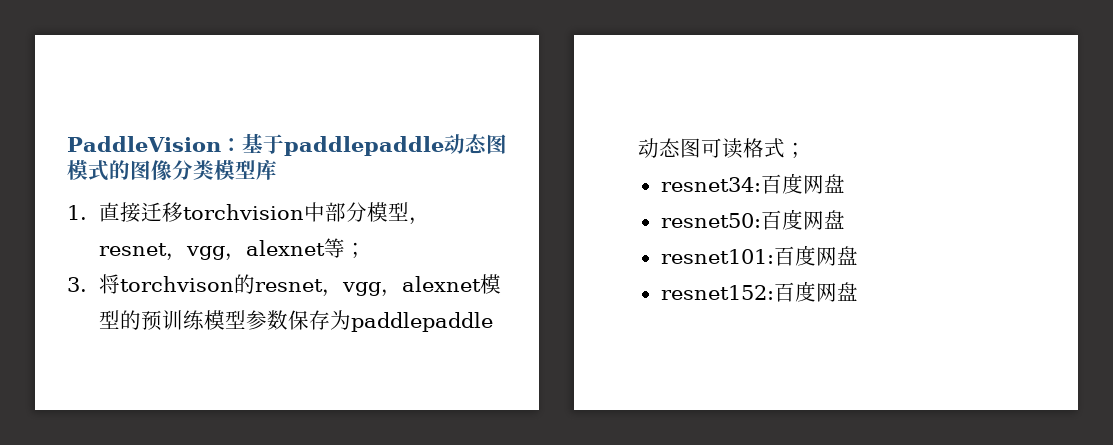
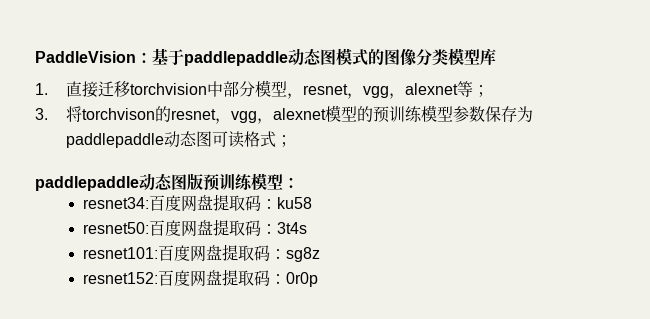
+ paddlepaddle动态图版预训练模型：
- resnet34:百度网盘
+ resnet34:百度网盘提取码：ku58
- resnet50:百度网盘
+ resnet50:百度网盘提取码：3t4s
- resnet101:百度网盘
+ resnet101:百度网盘提取码：sg8z
- resnet152:百度网盘
+ resnet152:百度网盘提取码：0r0p

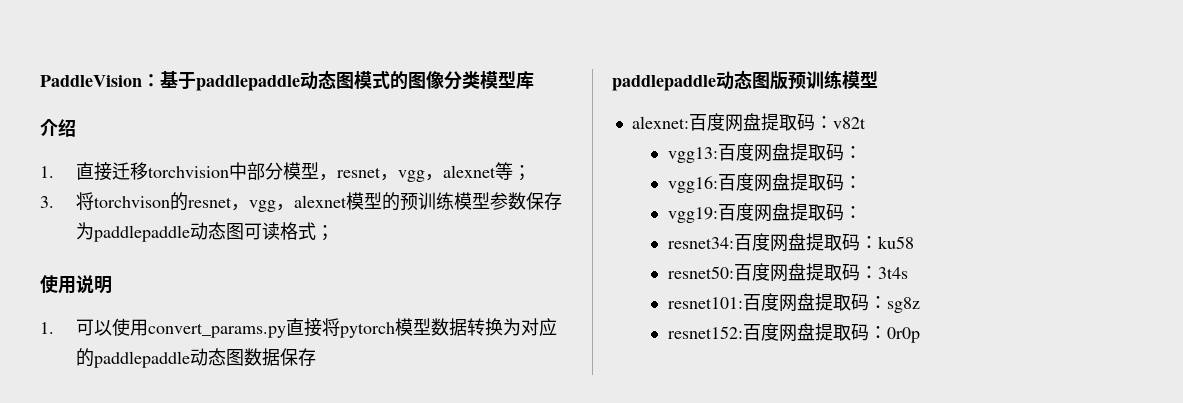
+ 介绍
+ 使用说明
+ 1.可以使用convert_params.py直接将pytorch模型数据转换为对应的paddlepaddle动态图数据保存
- paddlepaddle动态图版预训练模型：
+ paddlepaddle动态图版预训练模型
+ alexnet:百度网盘提取码：v82t
+ vgg13:百度网盘提取码：
+ vgg16:百度网盘提取码：
+ vgg19:百度网盘提取码：

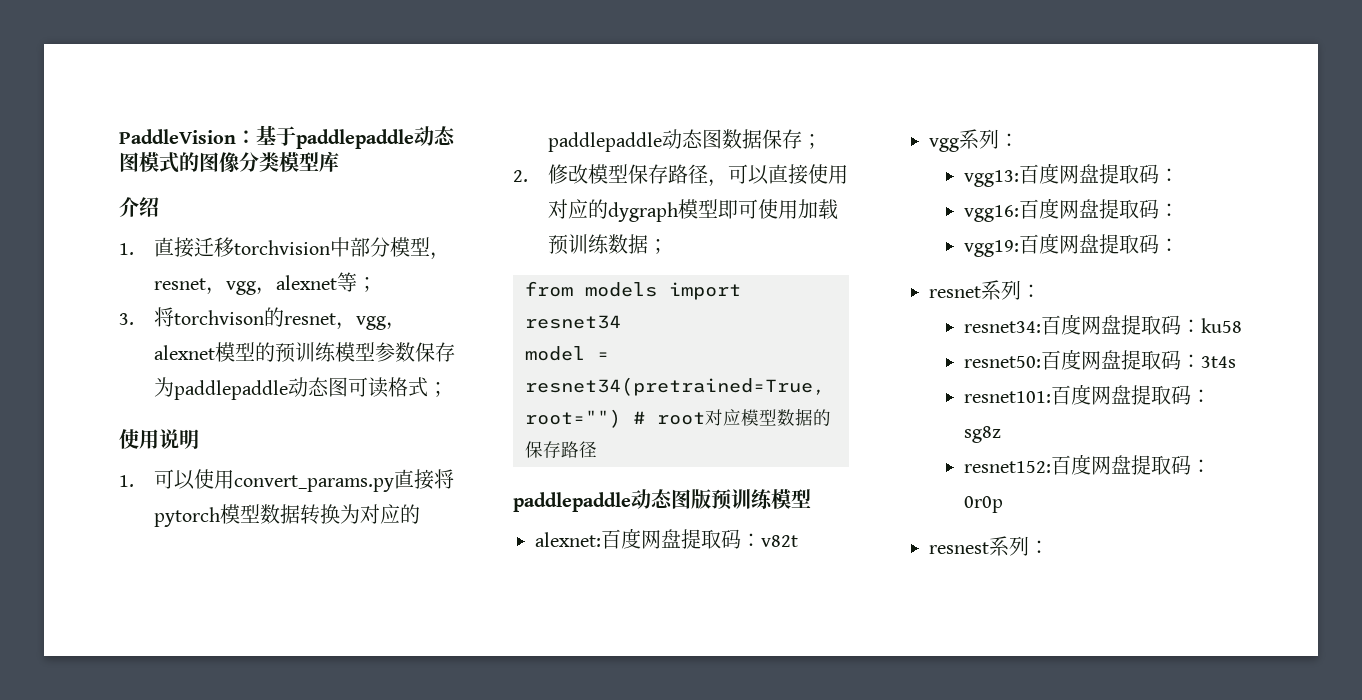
- 1.可以使用convert_params.py直接将pytorch模型数据转换为对应的paddlepaddle动态图数据保存
+ 1.可以使用convert_params.py直接将pytorch模型数据转换为对应的paddlepaddle动态图数据保存；
+ 2.修改模型保存路径，可以直接使用对应的dygraph模型即可使用加载预训练数据；
+ from models import resnet34
+ model = resnet34(pretrained=True, root="") # root对应模型数据的保存路径
+ vgg系列：
+ resnet系列：
+ resnest系列：

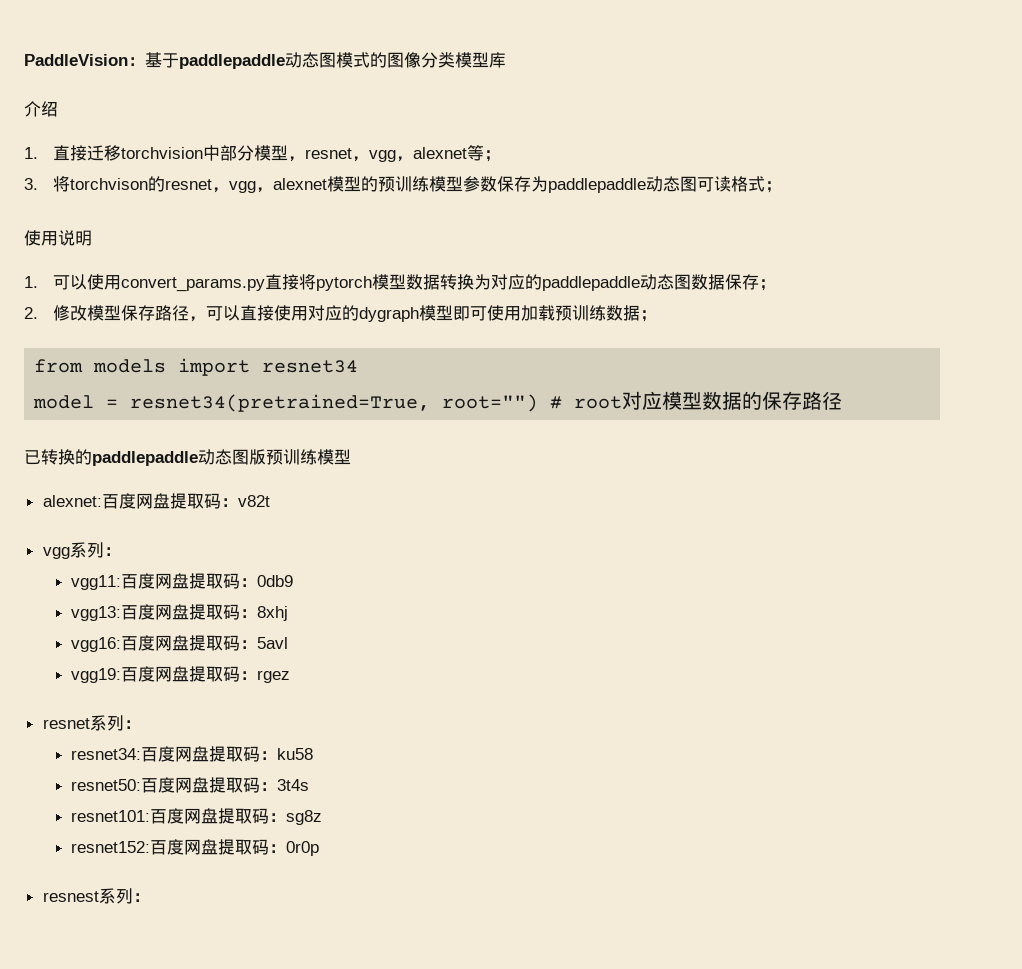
- paddlepaddle动态图版预训练模型
+ 已转换的paddlepaddle动态图版预训练模型
+ vgg11:百度网盘提取码：0db9
- vgg13:百度网盘提取码：
+ vgg13:百度网盘提取码：8xhj
- vgg16:百度网盘提取码：
+ vgg16:百度网盘提取码：5avl
- vgg19:百度网盘提取码：
+ vgg19:百度网盘提取码：rgez

